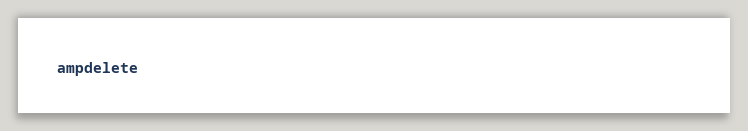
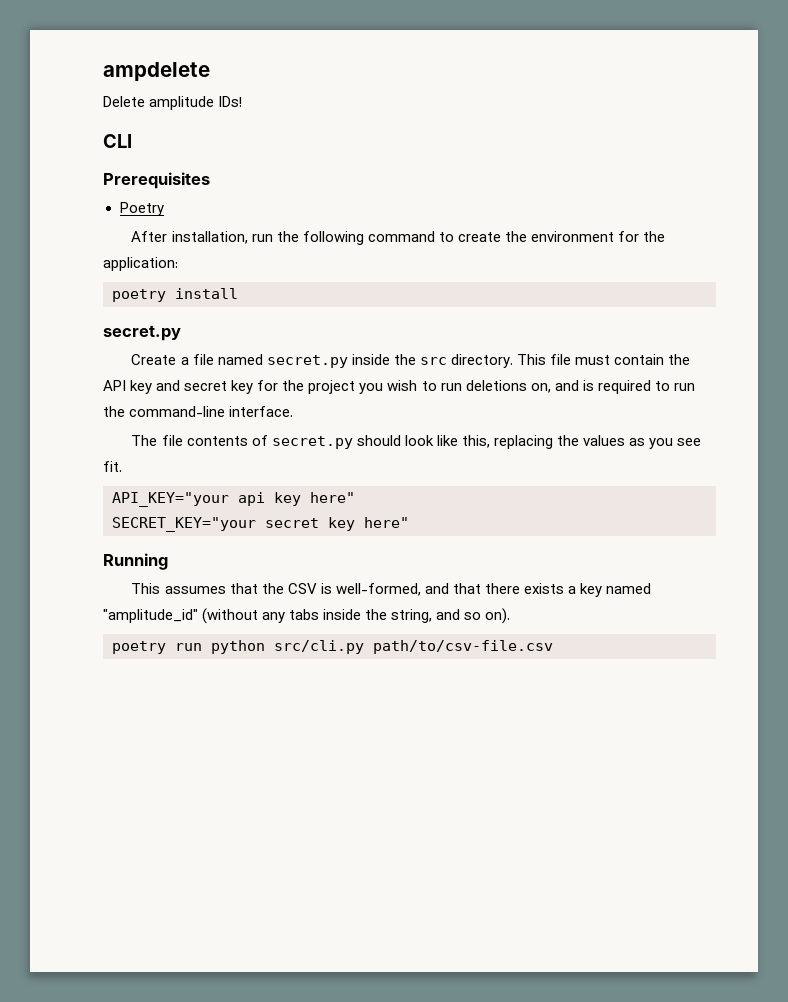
+ Delete amplitude IDs!
+ CLI
+ Prerequisites
+ Poetry
+ After installation, run the following command to create the environment for the application:
+ poetry install
+ secret.py
+ Create a file named secret.py inside the src directory. This file must contain the API key and secret key for the project you wish to run deletions on, and is required to run the command-line interface.
+ The file contents of secret.py should look like this, replacing the values as you see fit.
+ API_KEY="your api key here"
+ SECRET_KEY="your secret key here"
+ Running
+ This assumes that the CSV is well-formed, and that there exists a key named "amplitude_id" (without any tabs inside the string, and so on).
+ poetry run python src/cli.py path/to/csv-file.csv

